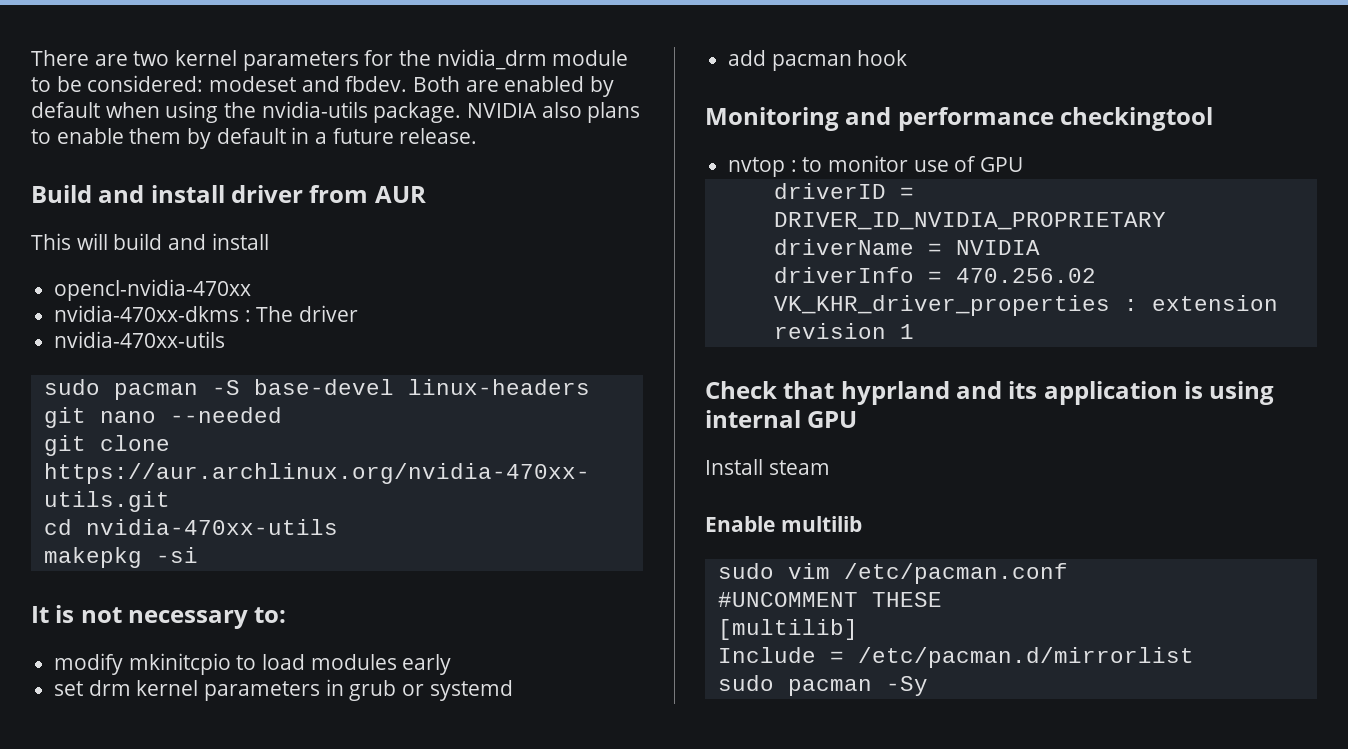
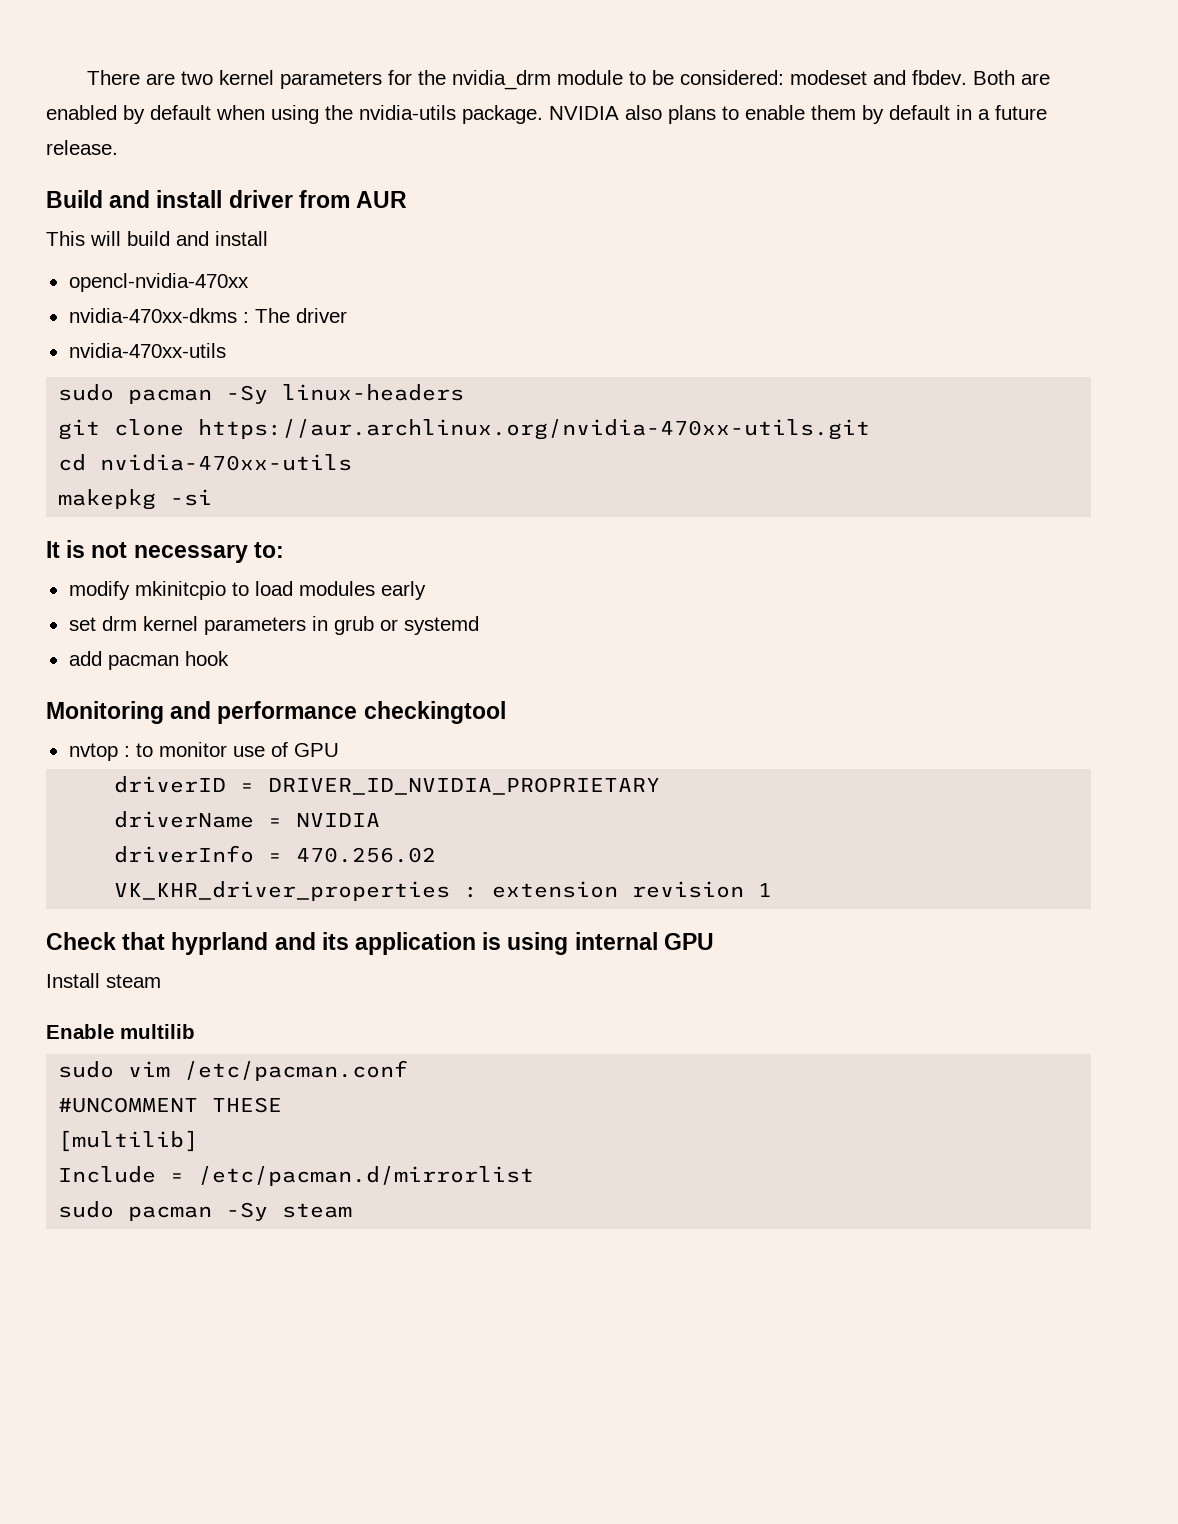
- sudo pacman -S base-devel linux-headers git nano --needed
+ sudo pacman -Sy linux-headers
- sudo pacman -Sy
+ sudo pacman -Sy steam

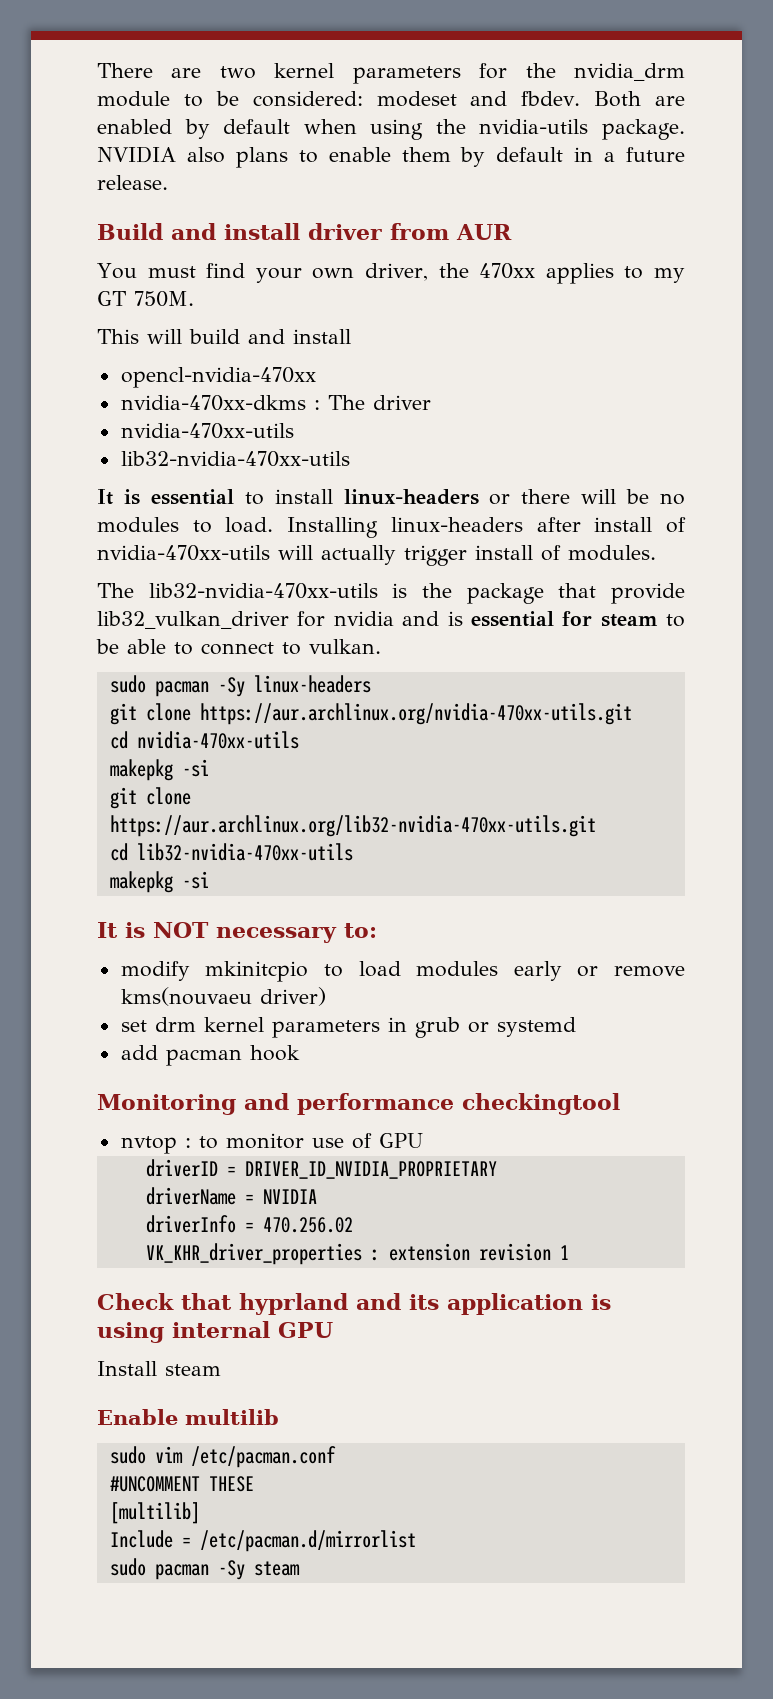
+ You must find your own driver, the 470xx applies to my GT 750M.
  nvidia-470xx-dkms : The driver
  nvidia-470xx-utils
+ lib32-nvidia-470xx-utils
+ It is essential to install linux-headers or there will be no modules to load. Installing linux-headers after install of nvidia-470xx-utils will actually trigger install of modules.
+ The lib32-nvidia-470xx-utils is the package that provide lib32_vulkan_driver for nvidia and is essential for steam to be able to connect to vulkan.
- It is not necessary to:
+ git clone https://aur.archlinux.org/lib32-nvidia-470xx-utils.git
+ cd lib32-nvidia-470xx-utils
+ makepkg -si
+ It is NOT necessary to:
- modify mkinitcpio to load modules early
+ modify mkinitcpio to load modules early or remove kms(nouvaeu driver)

